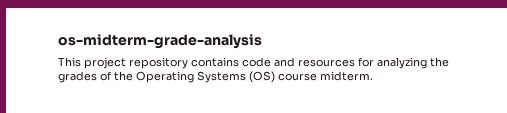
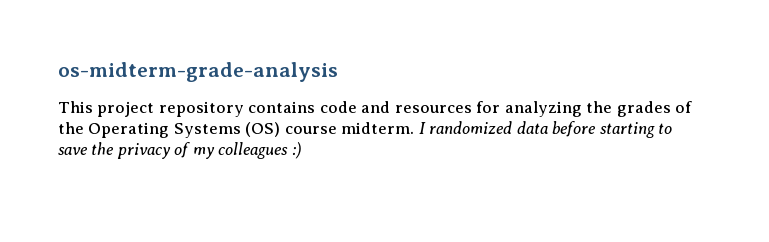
+ I randomized data before starting to save the privacy of my colleagues :)

